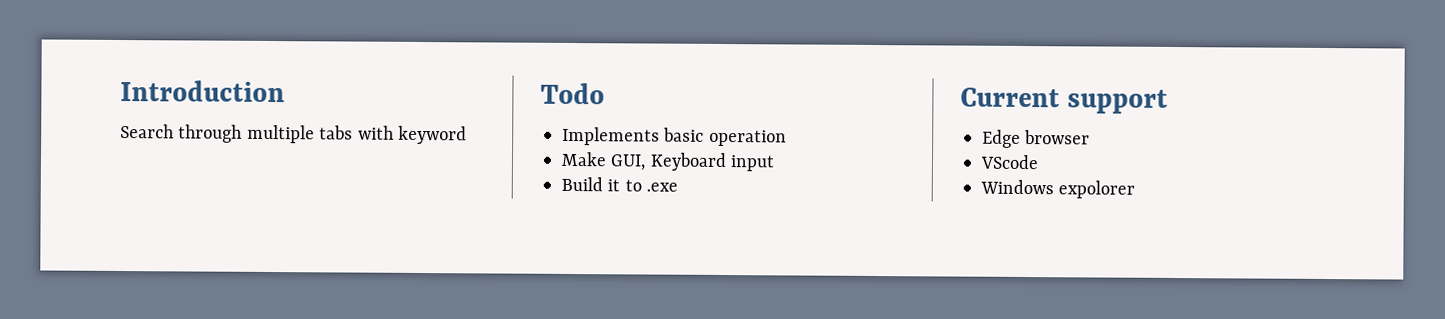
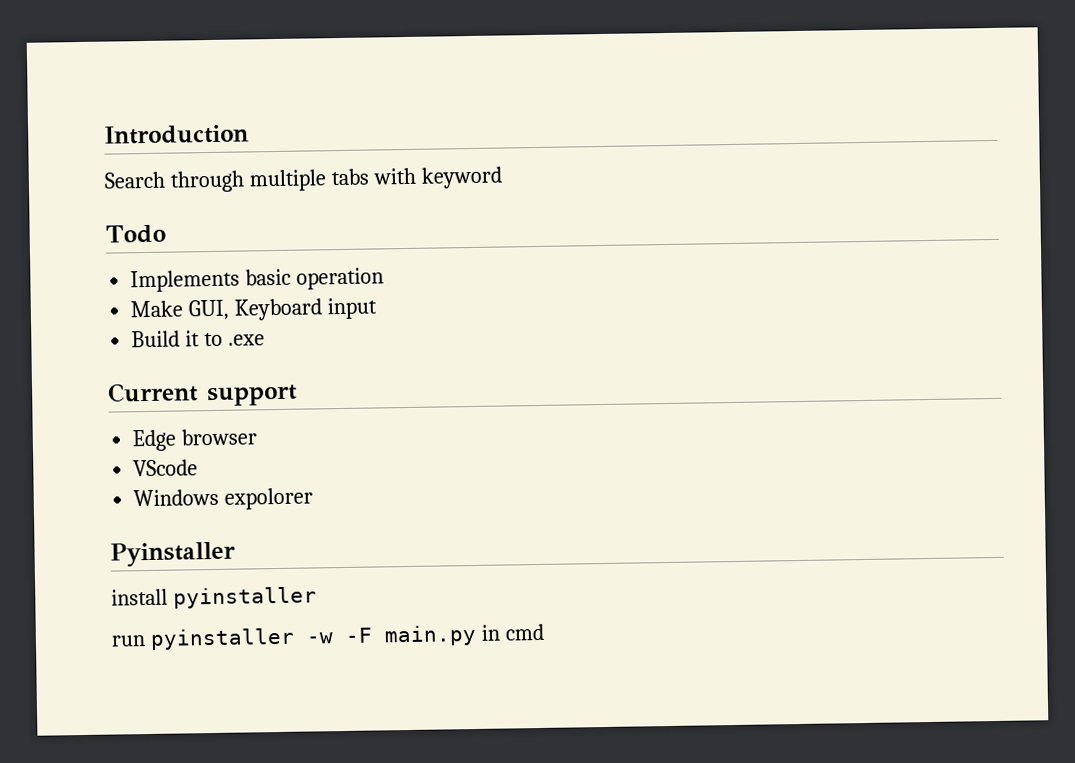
+ Pyinstaller
+ install pyinstaller
+ run pyinstaller -w -F main.py in cmd

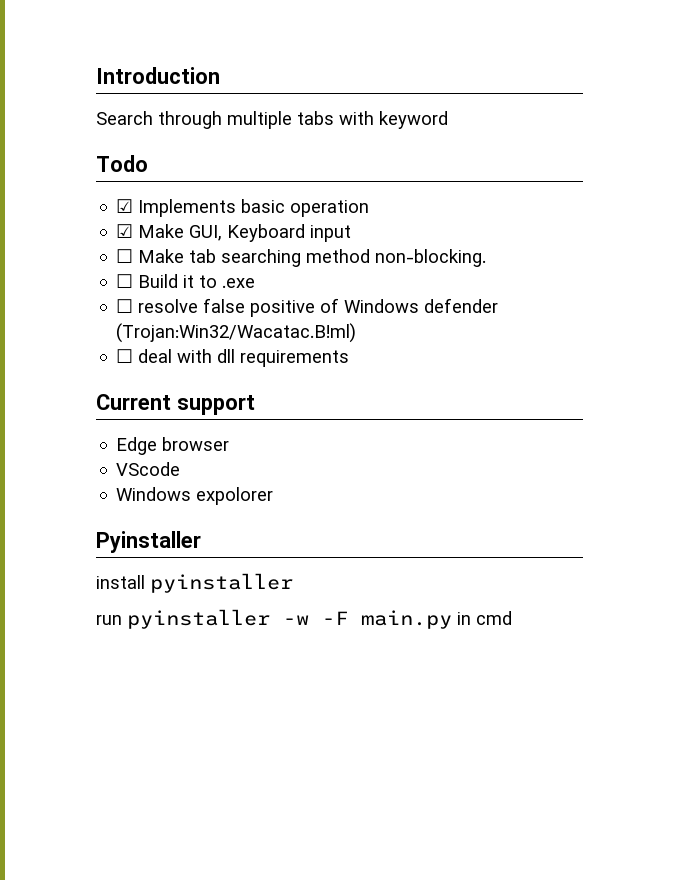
- Implements basic operation
+ ☑ Implements basic operation
- Make GUI, Keyboard input
+ ☑ Make GUI, Keyboard input
- Build it to .exe
+ ☐ Make tab searching method non-blocking.
+ ☐ Build it to .exe
+ ☐ resolve false positive of Windows defender (Trojan:Win32/Wacatac.B!ml)
+ ☐ deal with dll requirements

